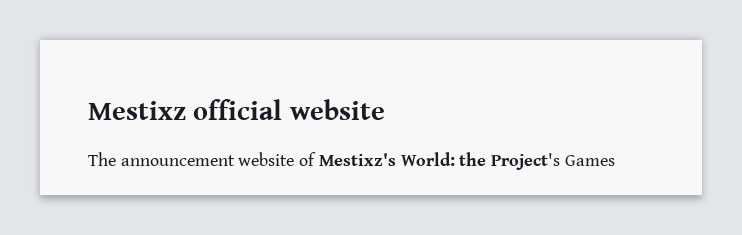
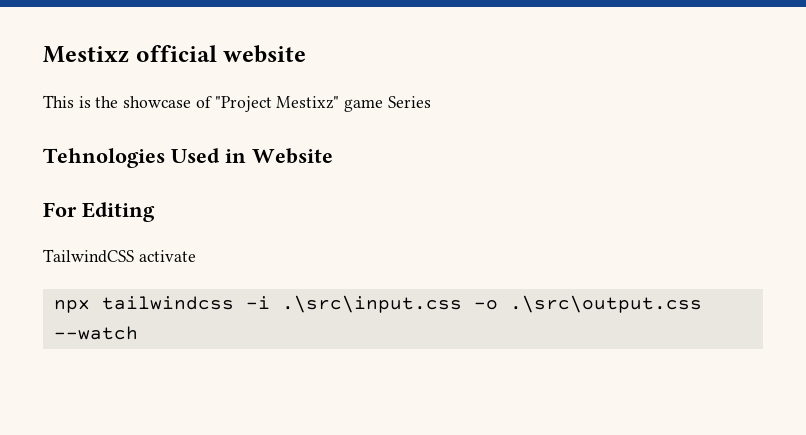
- The announcement website of Mestixz's World: the Project's Games
+ This is the showcase of "Project Mestixz" game Series
+ Tehnologies Used in Website
+ For Editing
+ TailwindCSS activate
+ npx tailwindcss -i .\src\input.css -o .\src\output.css --watch

